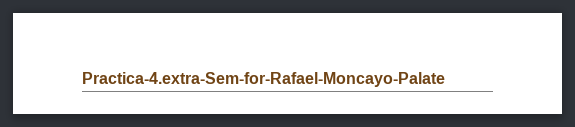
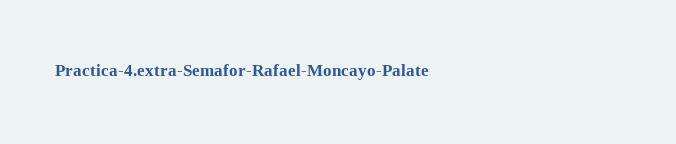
- Practica-4.extra-Sem-for-Rafael-Moncayo-Palate
+ Practica-4.extra-Semafor-Rafael-Moncayo-Palate

